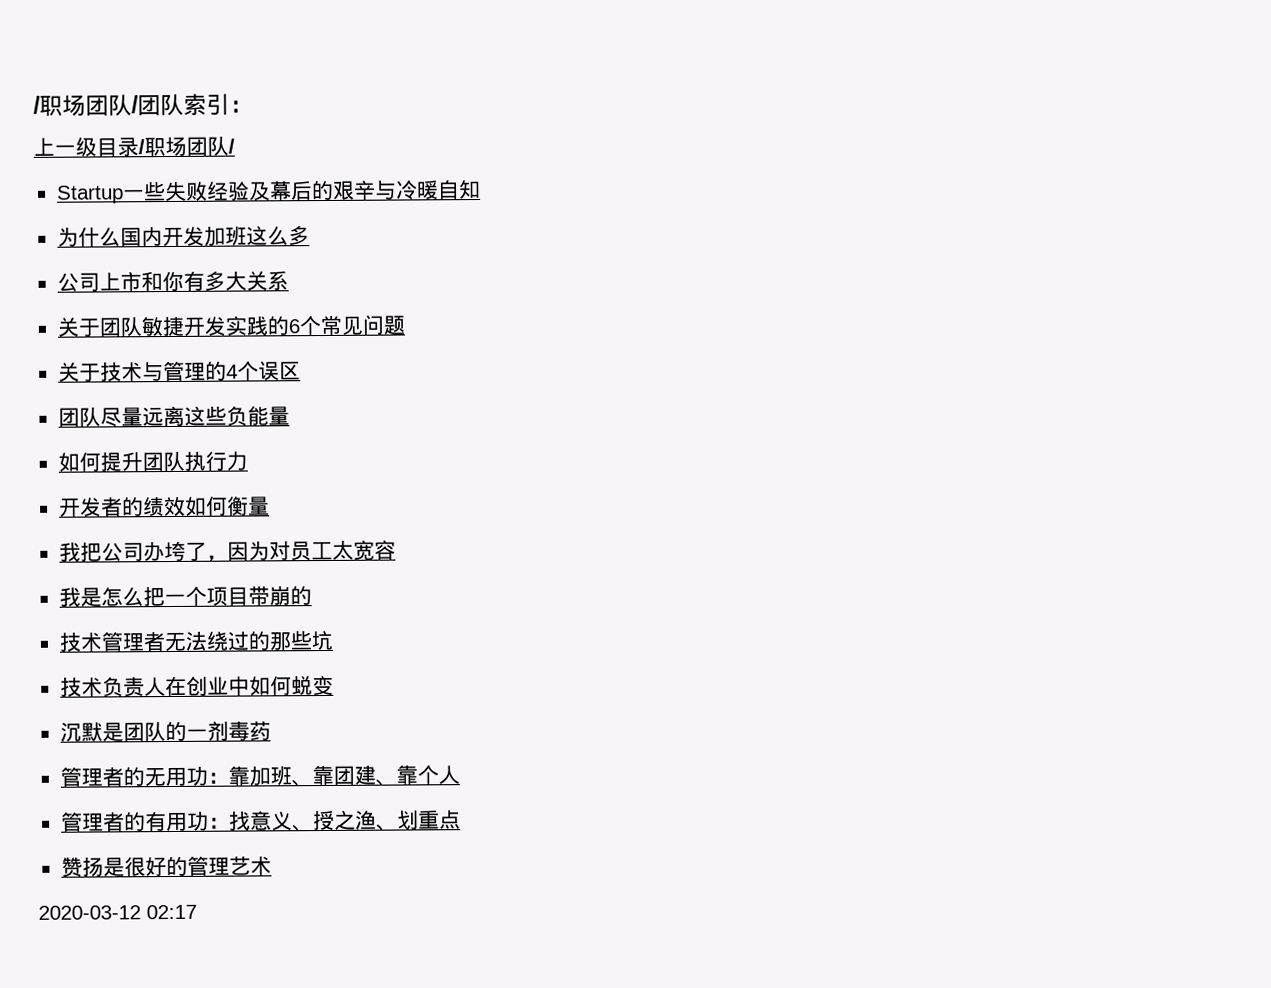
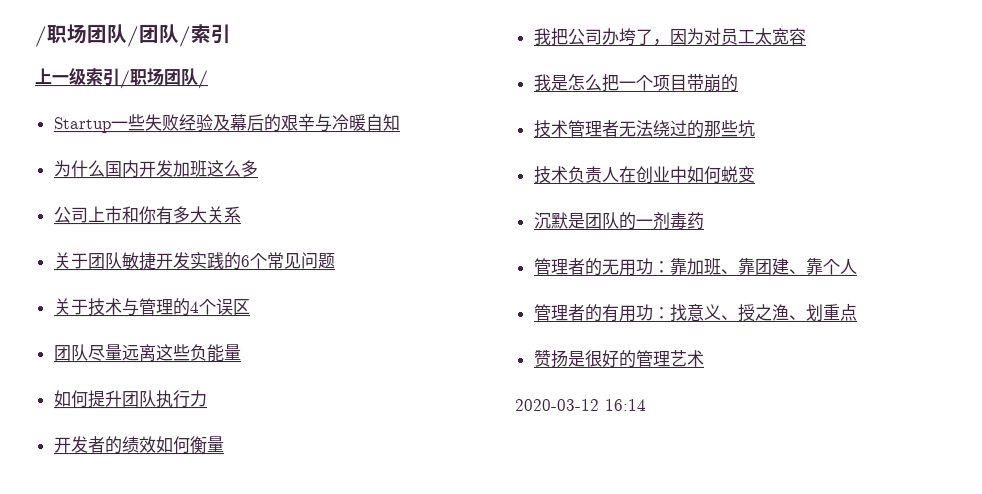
- /职场团队/团队索引：
+ /职场团队/团队/索引
- 上一级目录/职场团队/
+ 上一级索引/职场团队/
- 2020-03-12 02:17
+ 2020-03-12 16:14

